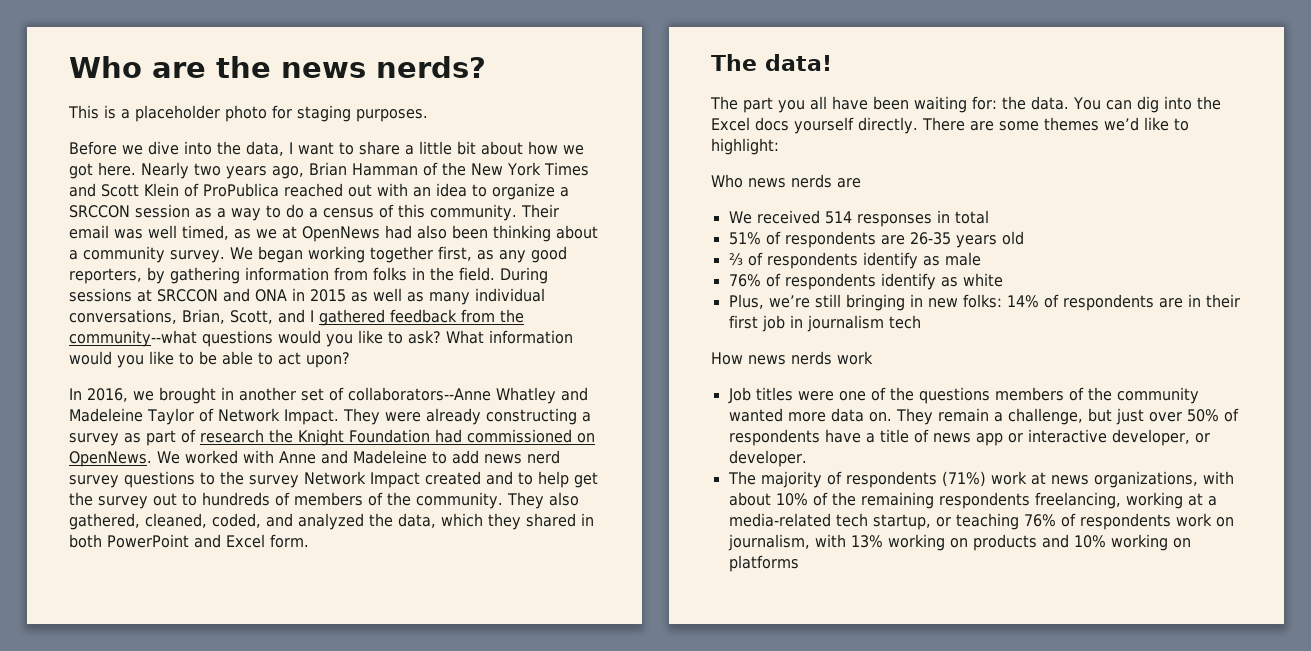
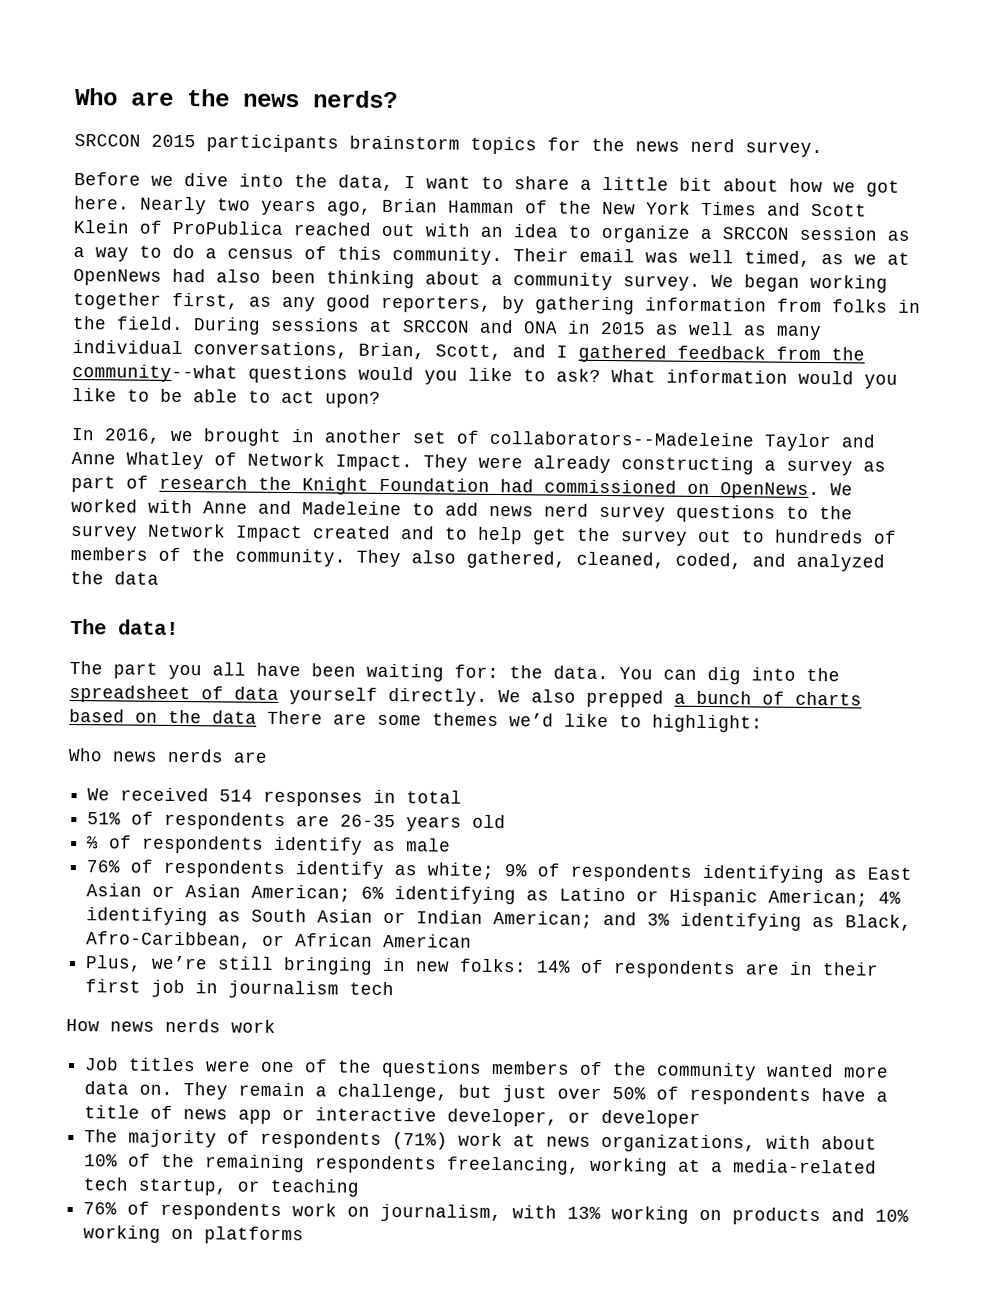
- This is a placeholder photo for staging purposes.
+ SRCCON 2015 participants brainstorm topics for the news nerd survey.
- In 2016, we brought in another set of collaborators--Anne Whatley and Madeleine Taylor of Network Impact.
+ In 2016, we brought in another set of collaborators--Madeleine Taylor and Anne Whatley of Network Impact.
- They also gathered, cleaned, coded, and analyzed the data, which they shared in both PowerPoint and Excel form.
+ They also gathered, cleaned, coded, and analyzed the data
- You can dig into the Excel docs yourself directly. There are some themes we’d like to highlight:
+ You can dig into the spreadsheet of data yourself directly. We also prepped a bunch of charts based on the data There are some themes we’d like to highlight:
- 76% of respondents identify as white
+ 76% of respondents identify as white; 9% of respondents identifying as East Asian or Asian American; 6% identifying as Latino or Hispanic American; 4% identifying as South Asian or Indian American; and 3% identifying as Black, Afro-Caribbean, or African American
- They remain a challenge, but just over 50% of respondents have a title of news app or interactive developer, or developer.
+ They remain a challenge, but just over 50% of respondents have a title of news app or interactive developer, or developer
- The majority of respondents (71%) work at news organizations, with about 10% of the remaining respondents freelancing, working at a media-related tech startup, or teaching 76% of respondents work on journalism, with 13% working on products and 10% working on platforms
+ The majority of respondents (71%) work at news organizations, with about 10% of the remaining respondents freelancing, working at a media-related tech startup, or teaching
+ 76% of respondents work on journalism, with 13% working on products and 10% working on platforms

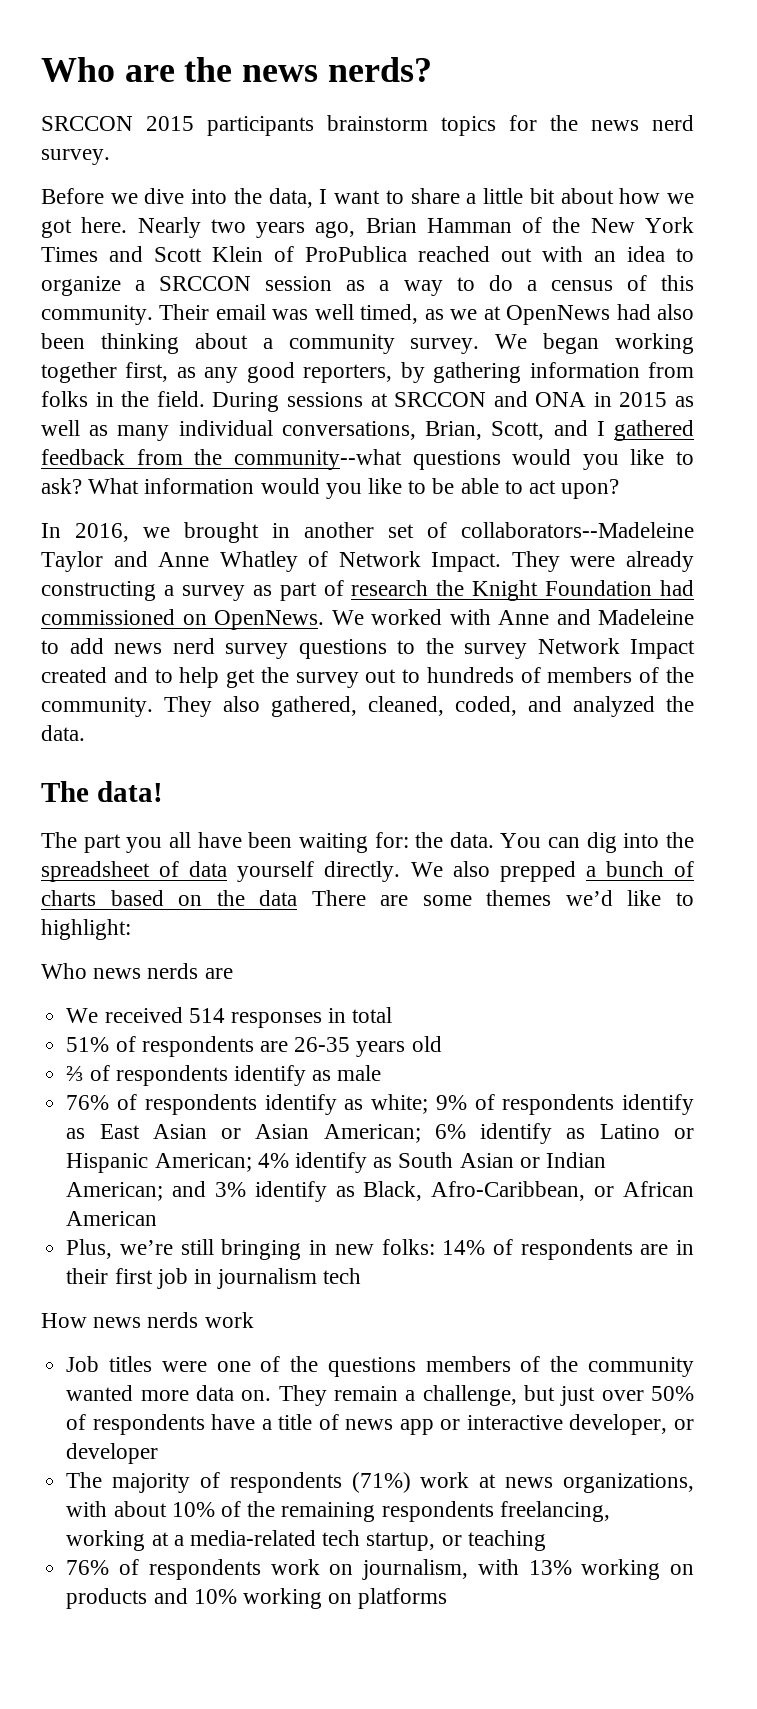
- They also gathered, cleaned, coded, and analyzed the data
+ They also gathered, cleaned, coded, and analyzed the data.
- 76% of respondents identify as white; 9% of respondents identifying as East Asian or Asian American; 6% identifying as Latino or Hispanic American; 4% identifying as South Asian or Indian American; and 3% identifying as Black, Afro-Caribbean, or African American
+ 76% of respondents identify as white; 9% of respondents identify as East Asian or Asian American; 6% identify as Latino or Hispanic American; 4% identify as South Asian or Indian American; and 3% identify as Black, Afro-Caribbean, or African American

